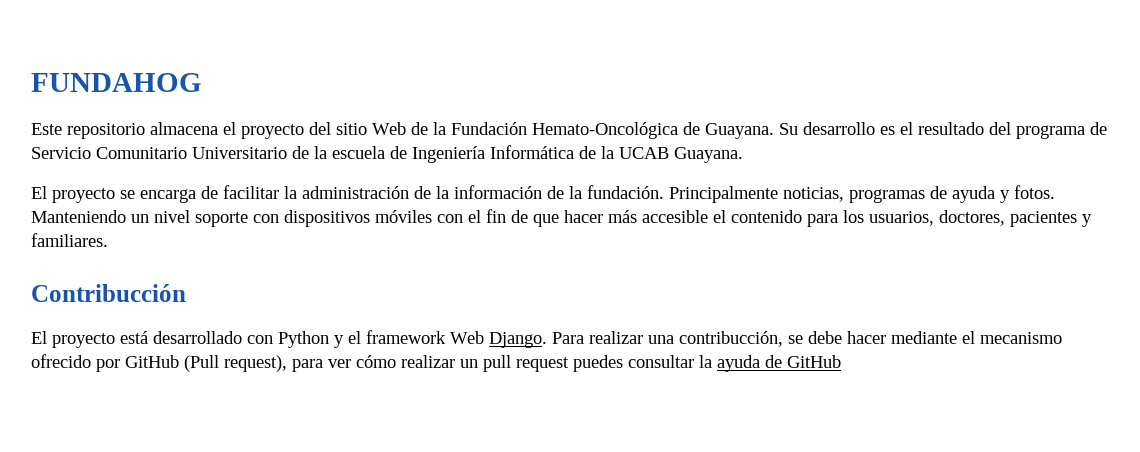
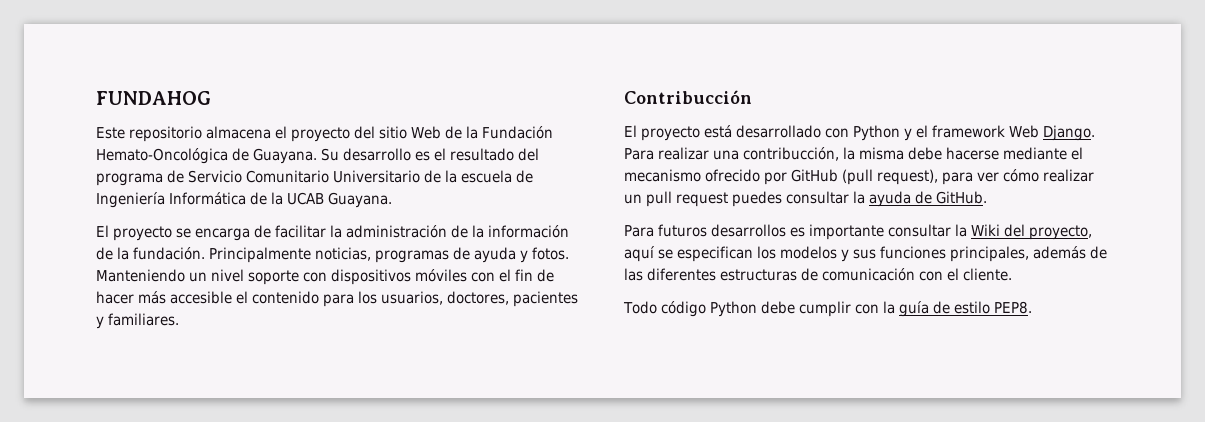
- Manteniendo un nivel soporte con dispositivos móviles con el fin de que hacer más accesible el contenido para los usuarios, doctores, pacientes y familiares.
+ Manteniendo un nivel soporte con dispositivos móviles con el fin de hacer más accesible el contenido para los usuarios, doctores, pacientes y familiares.
- Para realizar una contribucción, se debe hacer mediante el mecanismo ofrecido por GitHub (Pull request), para ver cómo realizar un pull request puedes consultar la ayuda de GitHub
+ Para realizar una contribucción, la misma debe hacerse mediante el mecanismo ofrecido por GitHub (pull request), para ver cómo realizar un pull request puedes consultar la ayuda de GitHub.
+ Para futuros desarrollos es importante consultar la Wiki del proyecto, aquí se especifican los modelos y sus funciones principales, además de las diferentes estructuras de comunicación con el cliente.
+ Todo código Python debe cumplir con la guía de estilo PEP8.

